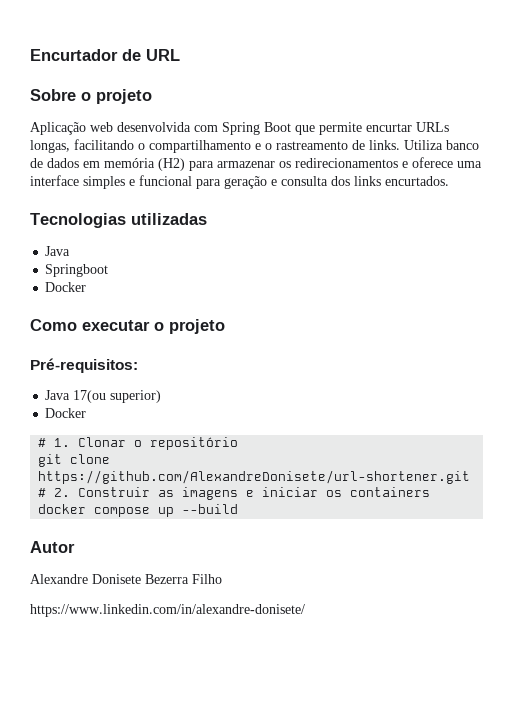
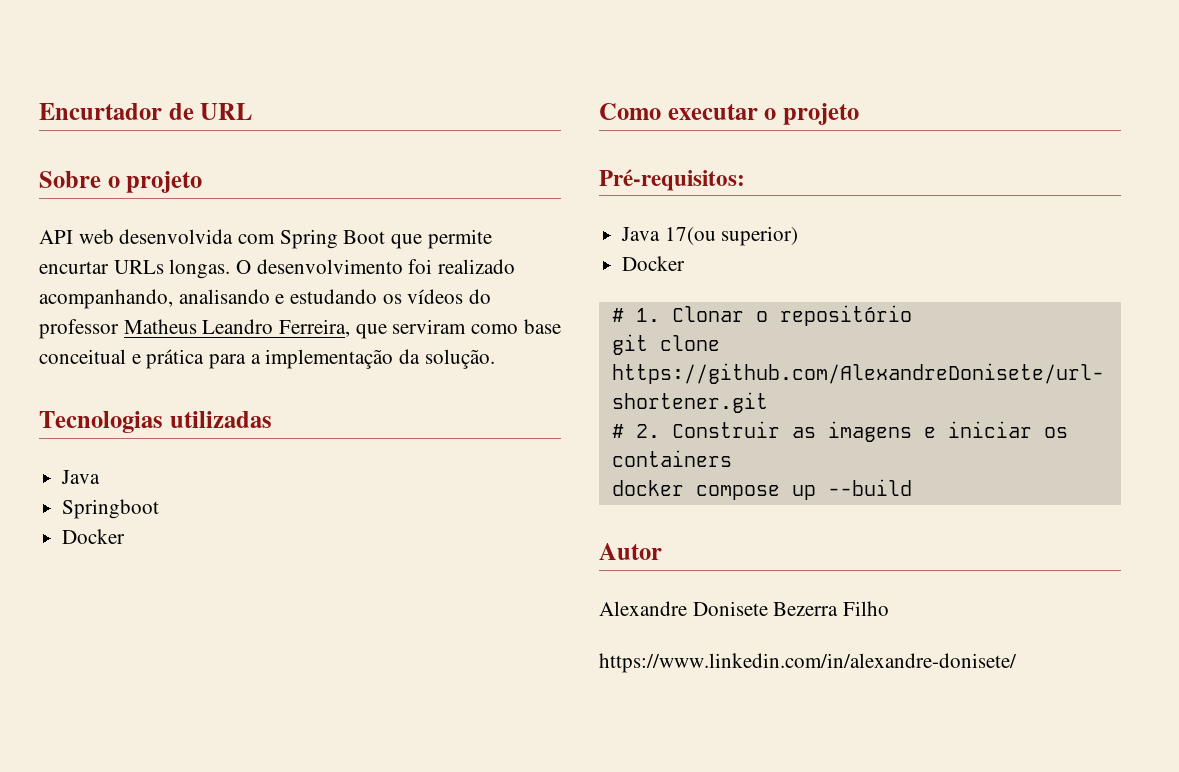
- Aplicação web desenvolvida com Spring Boot que permite encurtar URLs longas, facilitando o compartilhamento e o rastreamento de links. Utiliza banco de dados em memória (H2) para armazenar os redirecionamentos e oferece uma interface simples e funcional para geração e consulta dos links encurtados.
+ API web desenvolvida com Spring Boot que permite encurtar URLs longas. O desenvolvimento foi realizado acompanhando, analisando e estudando os vídeos do professor Matheus Leandro Ferreira, que serviram como base conceitual e prática para a implementação da solução.

